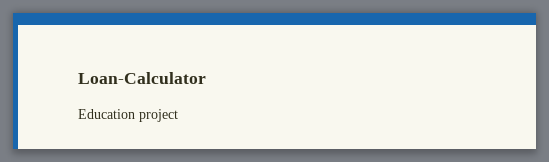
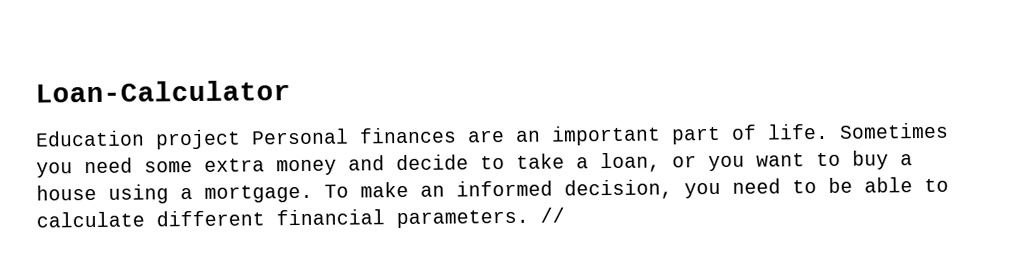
- Education project
+ Education project Personal finances are an important part of life. Sometimes you need some extra money and decide to take a loan, or you want to buy a house using a mortgage. To make an informed decision, you need to be able to calculate different financial parameters. //

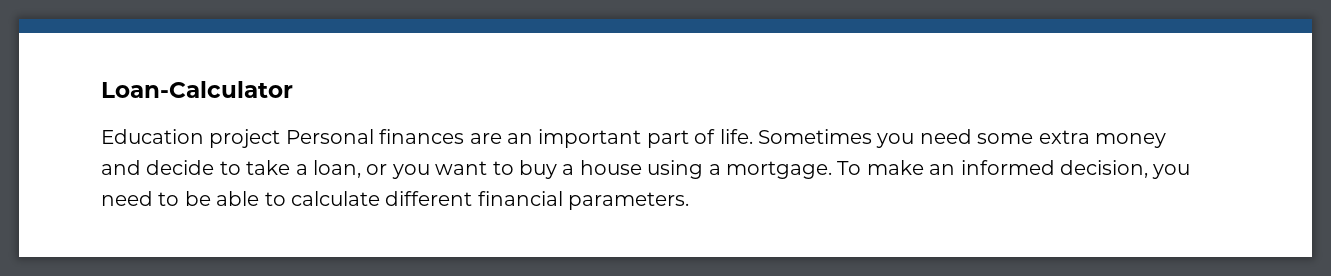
- To make an informed decision, you need to be able to calculate different financial parameters. //
+ To make an informed decision, you need to be able to calculate different financial parameters.

